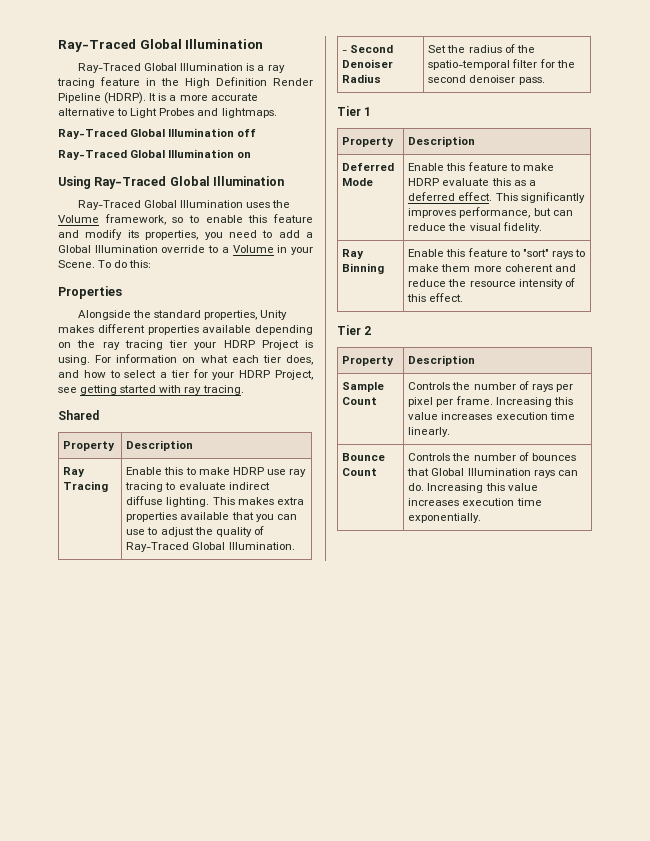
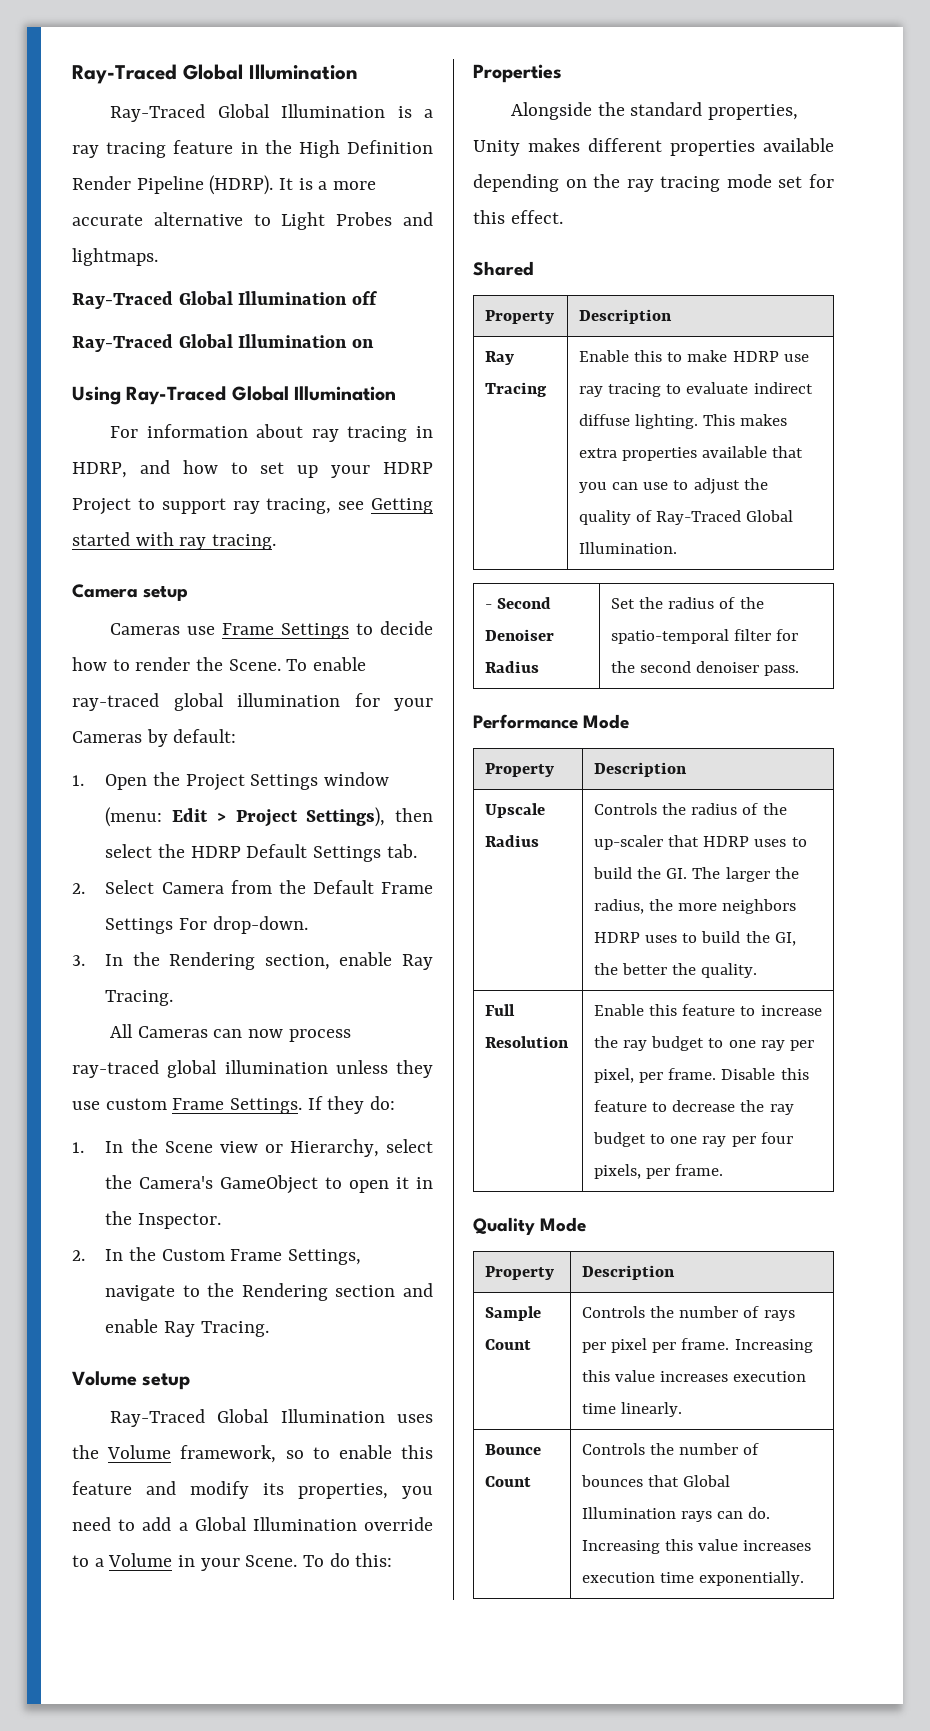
+ For information about ray tracing in HDRP, and how to set up your HDRP Project to support ray tracing, see Getting started with ray tracing.
+ Camera setup
+ Cameras use Frame Settings to decide how to render the Scene. To enable ray-traced global illumination for your Cameras by default:
+ 1. Open the Project Settings window (menu: Edit > Project Settings), then select the HDRP Default Settings tab.
+ 2. Select Camera from the Default Frame Settings For drop-down.
+ 3. In the Rendering section, enable Ray Tracing.
+ All Cameras can now process ray-traced global illumination unless they use custom Frame Settings. If they do:
+ 1. In the Scene view or Hierarchy, select the Camera's GameObject to open it in the Inspector.
+ 2. In the Custom Frame Settings, navigate to the Rendering section and enable Ray Tracing.
+ Volume setup
- Alongside the standard properties, Unity makes different properties available depending on the ray tracing tier your HDRP Project is using. For information on what each tier does, and how to select a tier for your HDRP Project, see getting started with ray tracing.
+ Alongside the standard properties, Unity makes different properties available depending on the ray tracing mode set for this effect.
- Tier 1
+ Performance Mode
  Property | Description
- Deferred Mode | Enable this feature to make HDRP evaluate this as a deferred effect. This significantly improves performance, but can reduce the visual fidelity.
- Ray Binning | Enable this feature to "sort" rays to make them more coherent and reduce the resource intensity of this effect.
- Tier 2
+ Upscale Radius | Controls the radius of the up-scaler that HDRP uses to build the GI. The larger the radius, the more neighbors HDRP uses to build the GI, the better the quality.
+ Full Resolution | Enable this feature to increase the ray budget to one ray per pixel, per frame. Disable this feature to decrease the ray budget to one ray per four pixels, per frame.
+ Quality Mode

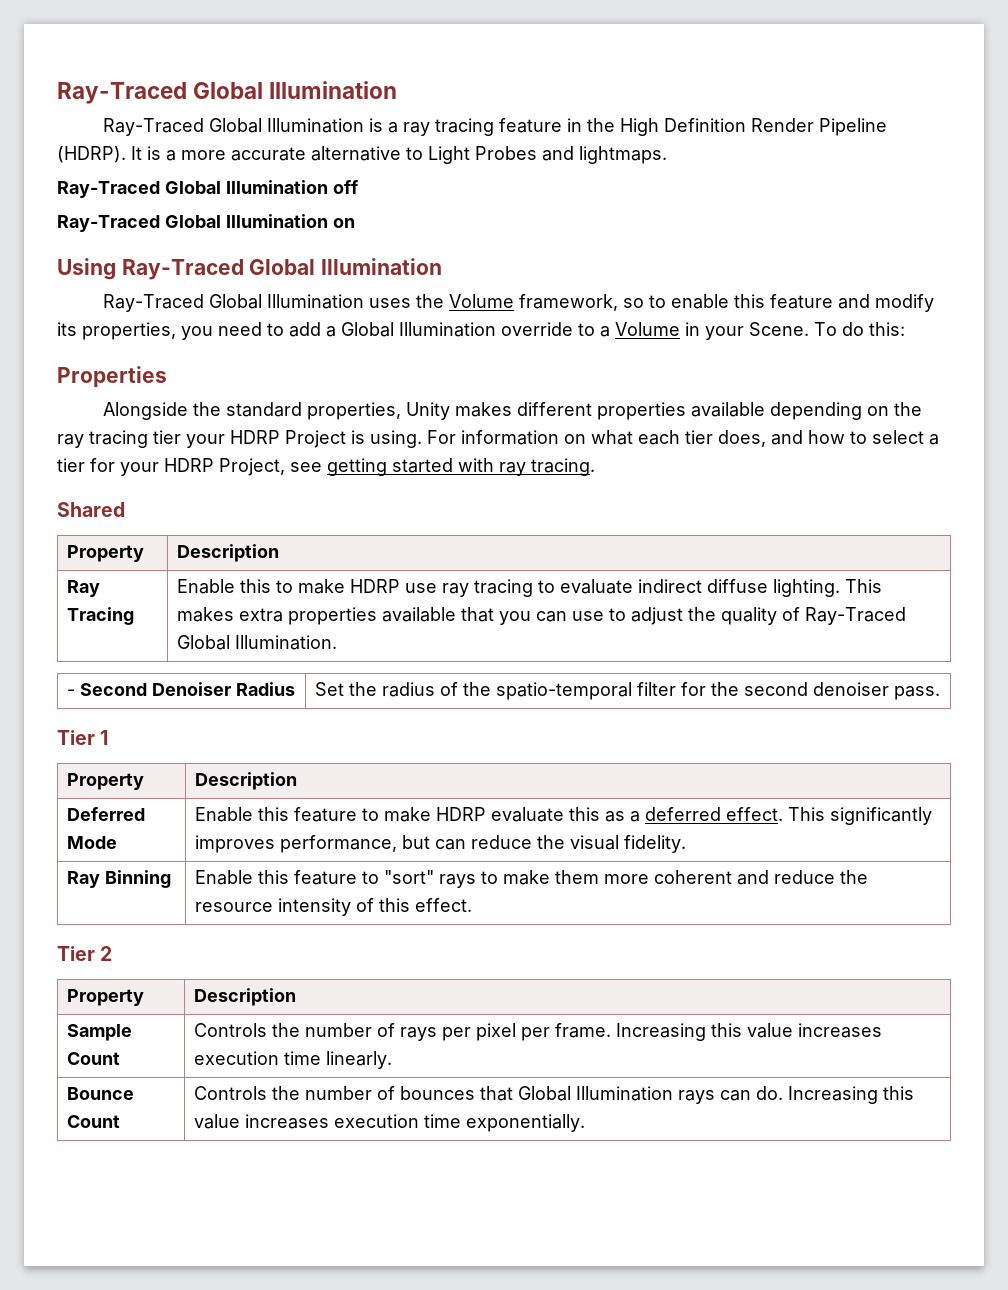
- For information about ray tracing in HDRP, and how to set up your HDRP Project to support ray tracing, see Getting started with ray tracing.
- Camera setup
- Cameras use Frame Settings to decide how to render the Scene. To enable ray-traced global illumination for your Cameras by default:
- 1. Open the Project Settings window (menu: Edit > Project Settings), then select the HDRP Default Settings tab.
- 2. Select Camera from the Default Frame Settings For drop-down.
- 3. In the Rendering section, enable Ray Tracing.
- All Cameras can now process ray-traced global illumination unless they use custom Frame Settings. If they do:
- 1. In the Scene view or Hierarchy, select the Camera's GameObject to open it in the Inspector.
- 2. In the Custom Frame Settings, navigate to the Rendering section and enable Ray Tracing.
- Volume setup
- Alongside the standard properties, Unity makes different properties available depending on the ray tracing mode set for this effect.
+ Alongside the standard properties, Unity makes different properties available depending on the ray tracing tier your HDRP Project is using. For information on what each tier does, and how to select a tier for your HDRP Project, see getting started with ray tracing.
- Performance Mode
+ Tier 1
  Property | Description
- Upscale Radius | Controls the radius of the up-scaler that HDRP uses to build the GI. The larger the radius, the more neighbors HDRP uses to build the GI, the better the quality.
- Full Resolution | Enable this feature to increase the ray budget to one ray per pixel, per frame. Disable this feature to decrease the ray budget to one ray per four pixels, per frame.
- Quality Mode
+ Deferred Mode | Enable this feature to make HDRP evaluate this as a deferred effect. This significantly improves performance, but can reduce the visual fidelity.
+ Ray Binning | Enable this feature to "sort" rays to make them more coherent and reduce the resource intensity of this effect.
+ Tier 2

